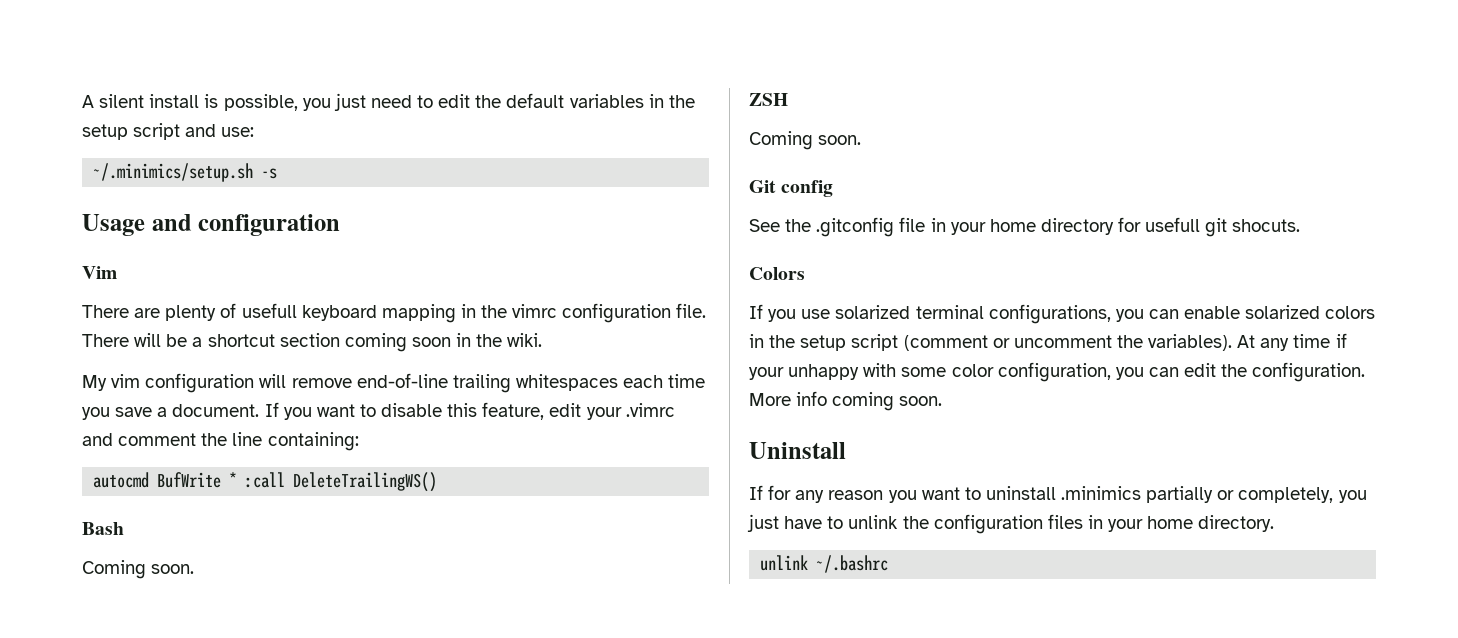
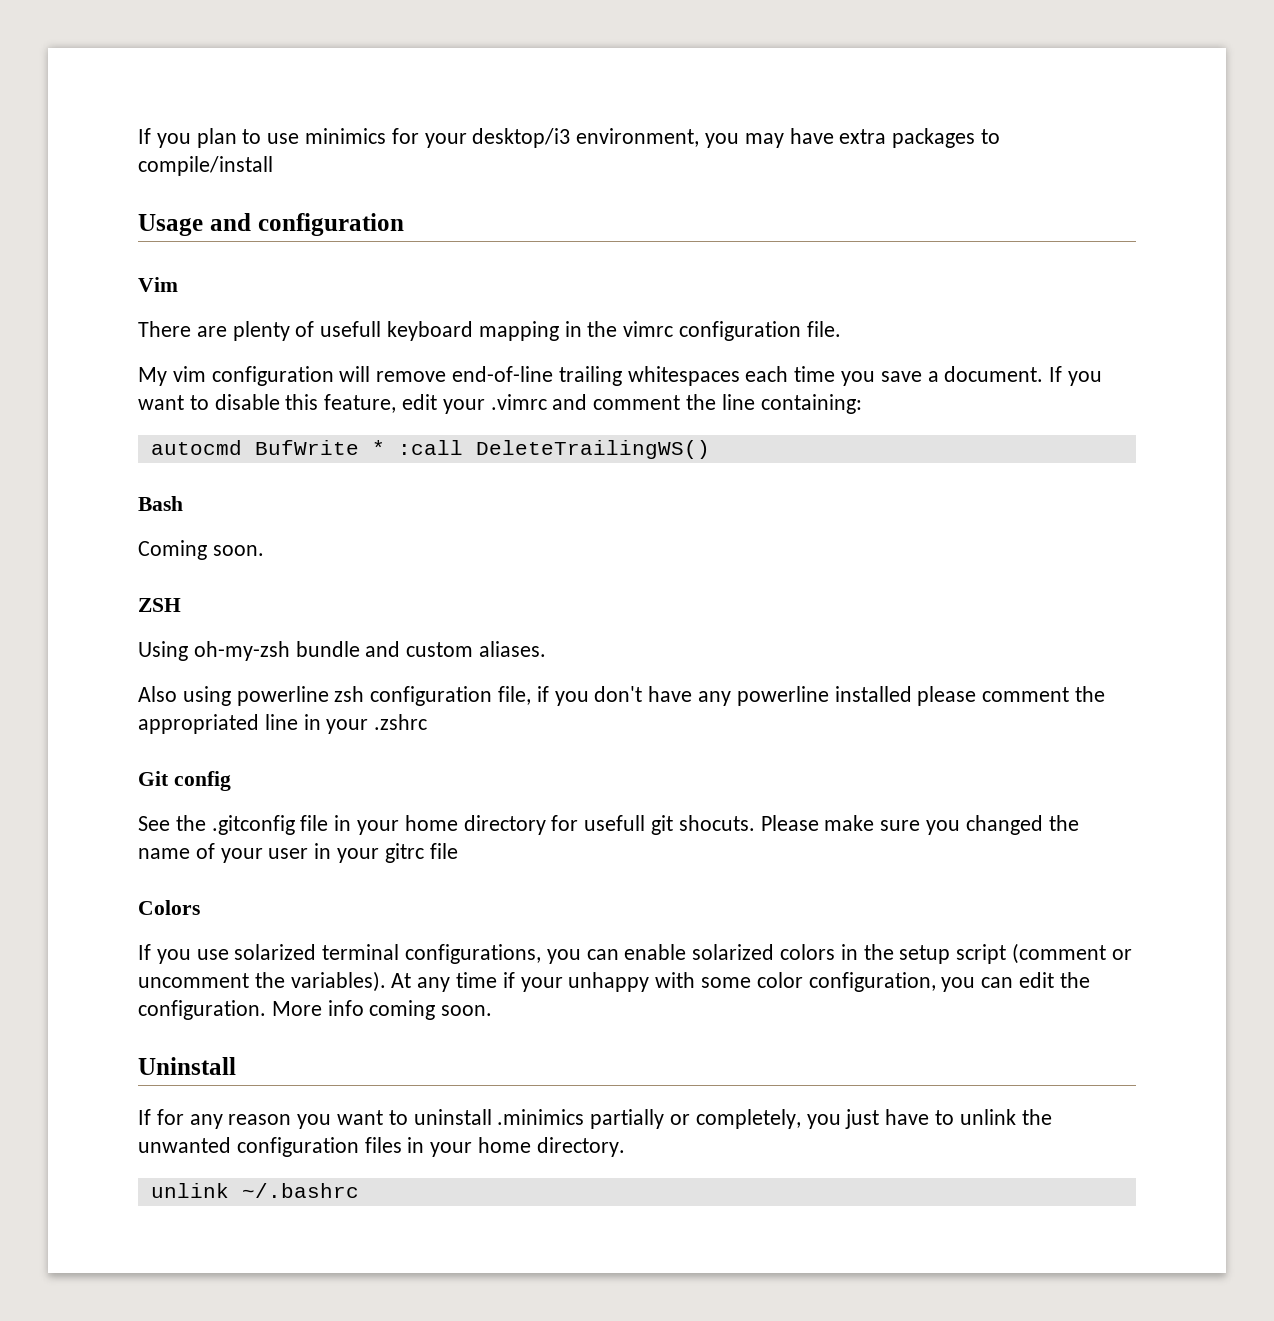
- A silent install is possible, you just need to edit the default variables in the setup script and use:
- ~/.minimics/setup.sh -s
+ If you plan to use minimics for your desktop/i3 environment, you may have extra packages to compile/install
- There will be a shortcut section coming soon in the wiki.
  ZSH
- Coming soon.
+ Using oh-my-zsh bundle and custom aliases.
+ Also using powerline zsh configuration file, if you don't have any powerline installed please comment the appropriated line in your .zshrc
+ Please make sure you changed the name of your user in your gitrc file
- If for any reason you want to uninstall .minimics partially or completely, you just have to unlink the configuration files in your home directory.
+ If for any reason you want to uninstall .minimics partially or completely, you just have to unlink the unwanted configuration files in your home directory.

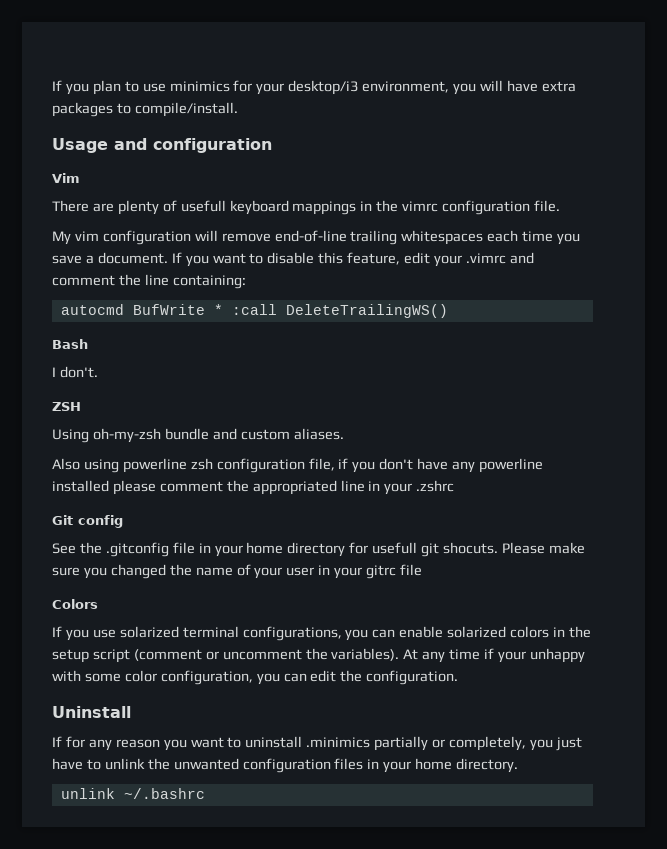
- If you plan to use minimics for your desktop/i3 environment, you may have extra packages to compile/install
+ If you plan to use minimics for your desktop/i3 environment, you will have extra packages to compile/install.
- There are plenty of usefull keyboard mapping in the vimrc configuration file.
+ There are plenty of usefull keyboard mappings in the vimrc configuration file.
- Coming soon.
+ I don't.
- More info coming soon.

